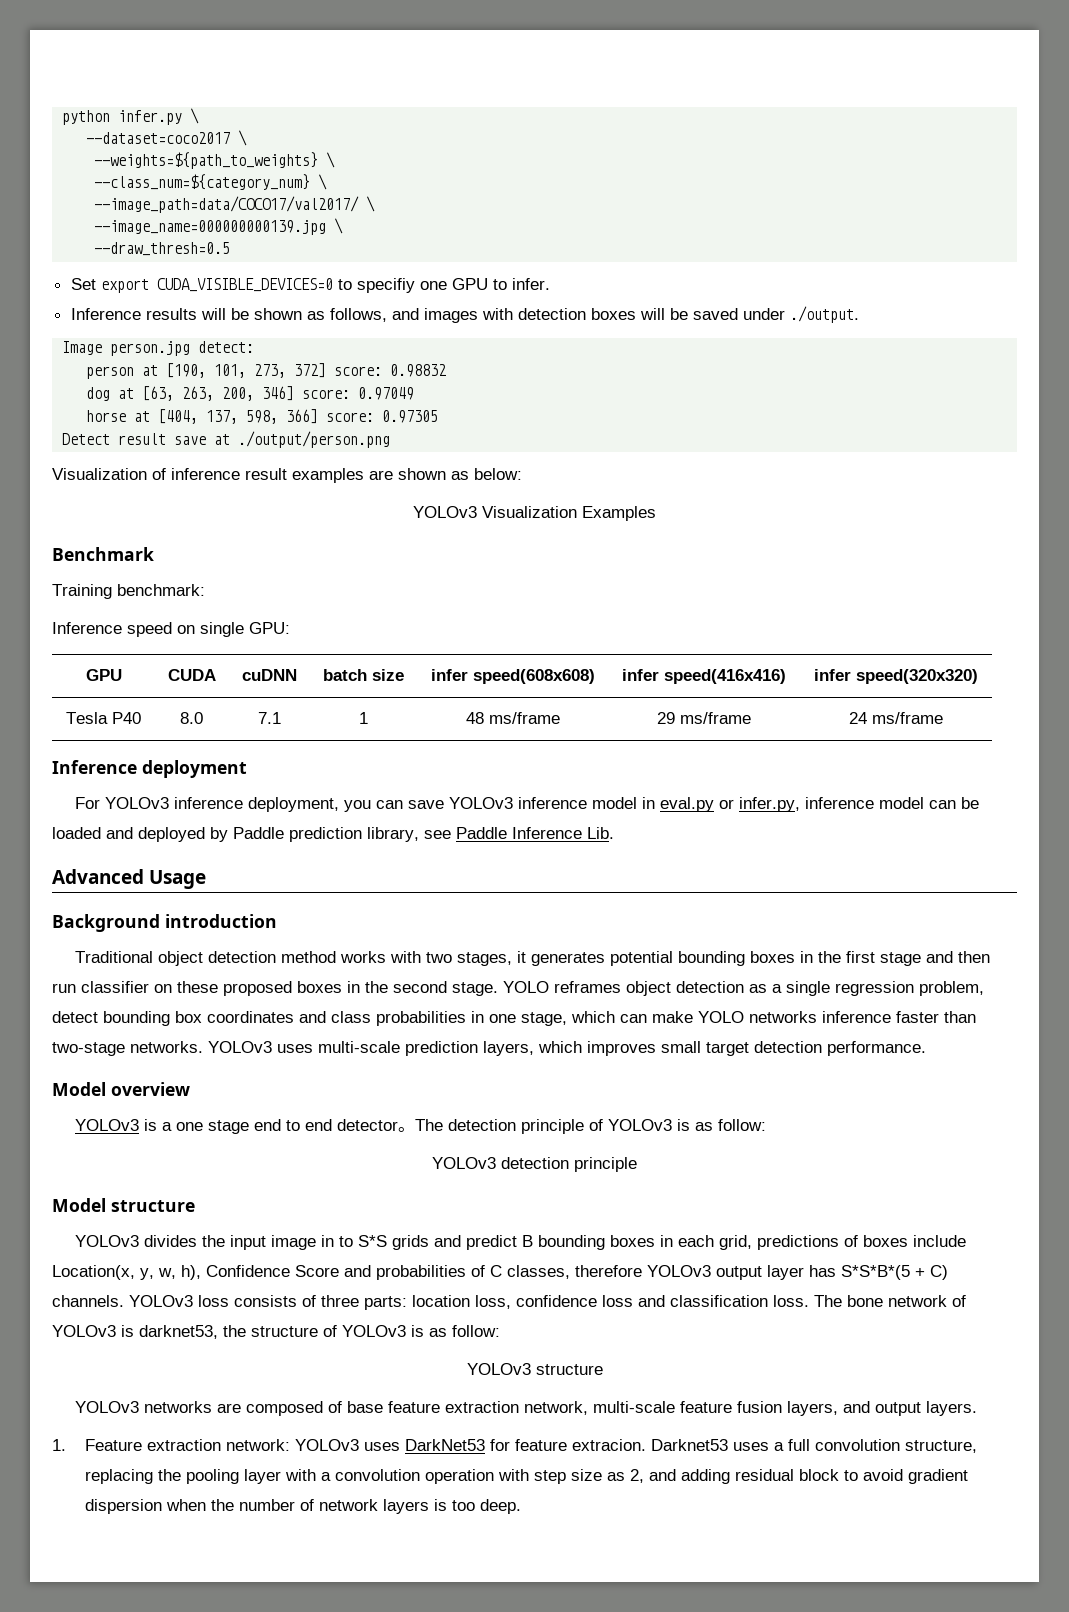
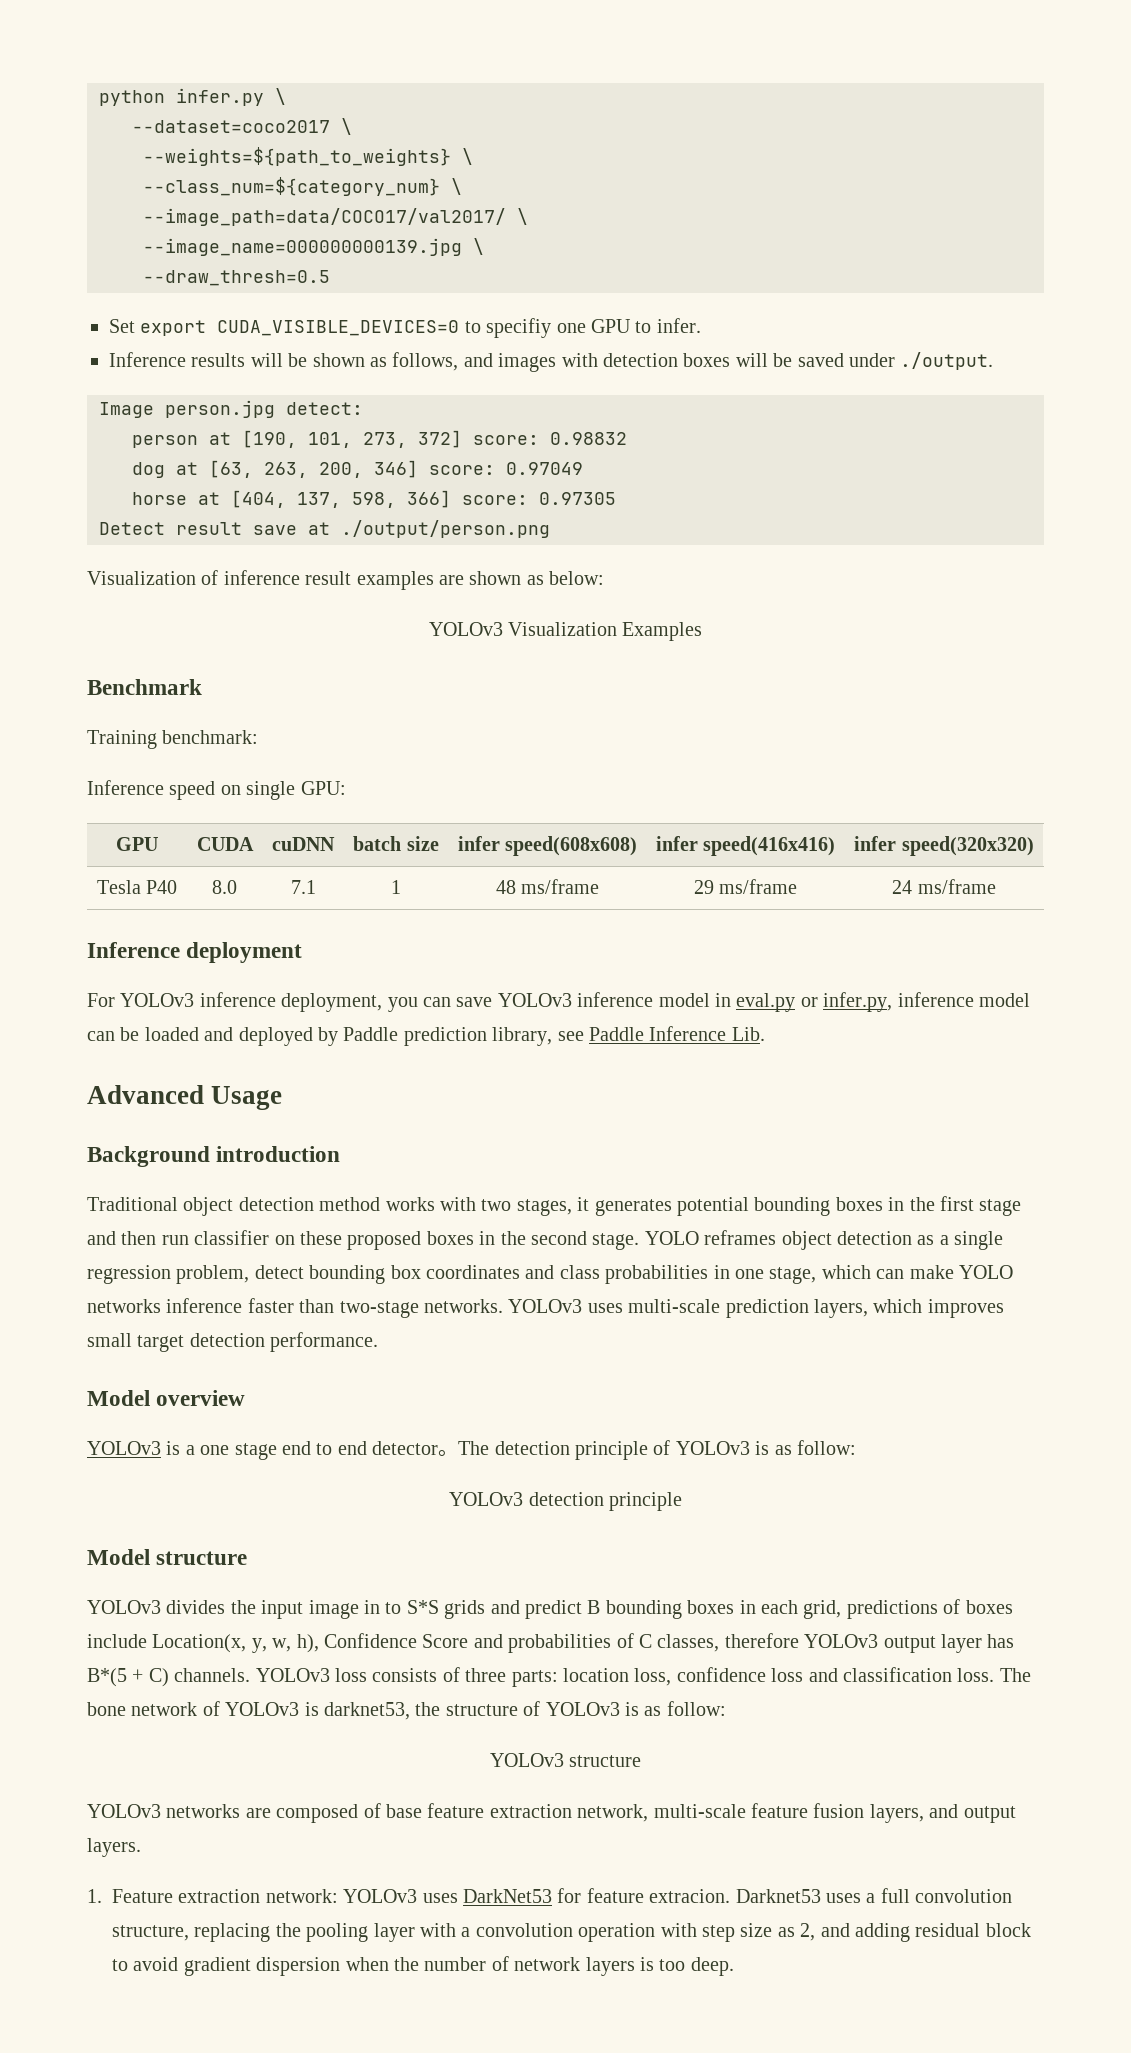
- YOLOv3 divides the input image in to S*S grids and predict B bounding boxes in each grid, predictions of boxes include Location(x, y, w, h), Confidence Score and probabilities of C classes, therefore YOLOv3 output layer has S*S*B*(5 + C) channels.
+ YOLOv3 divides the input image in to S*S grids and predict B bounding boxes in each grid, predictions of boxes include Location(x, y, w, h), Confidence Score and probabilities of C classes, therefore YOLOv3 output layer has B*(5 + C) channels.

